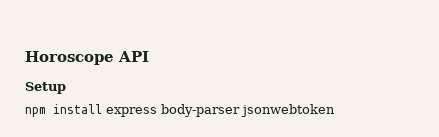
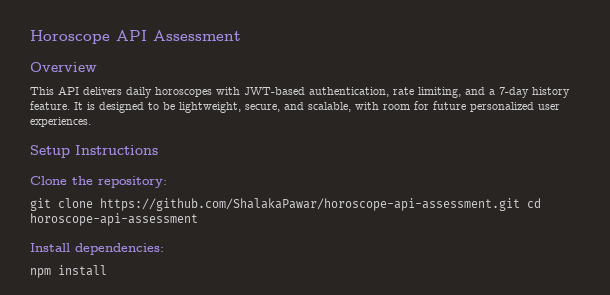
- Horoscope API
- Setup
+ Horoscope API Assessment
+ Overview
+ This API delivers daily horoscopes with JWT-based authentication, rate limiting, and a 7-day history feature. It is designed to be lightweight, secure, and scalable, with room for future personalized user experiences.
+ Setup Instructions
+ Clone the repository:
+ git clone https://github.com/ShalakaPawar/horoscope-api-assessment.git cd horoscope-api-assessment
+ Install dependencies:
- npm install express body-parser jsonwebtoken
+ npm install

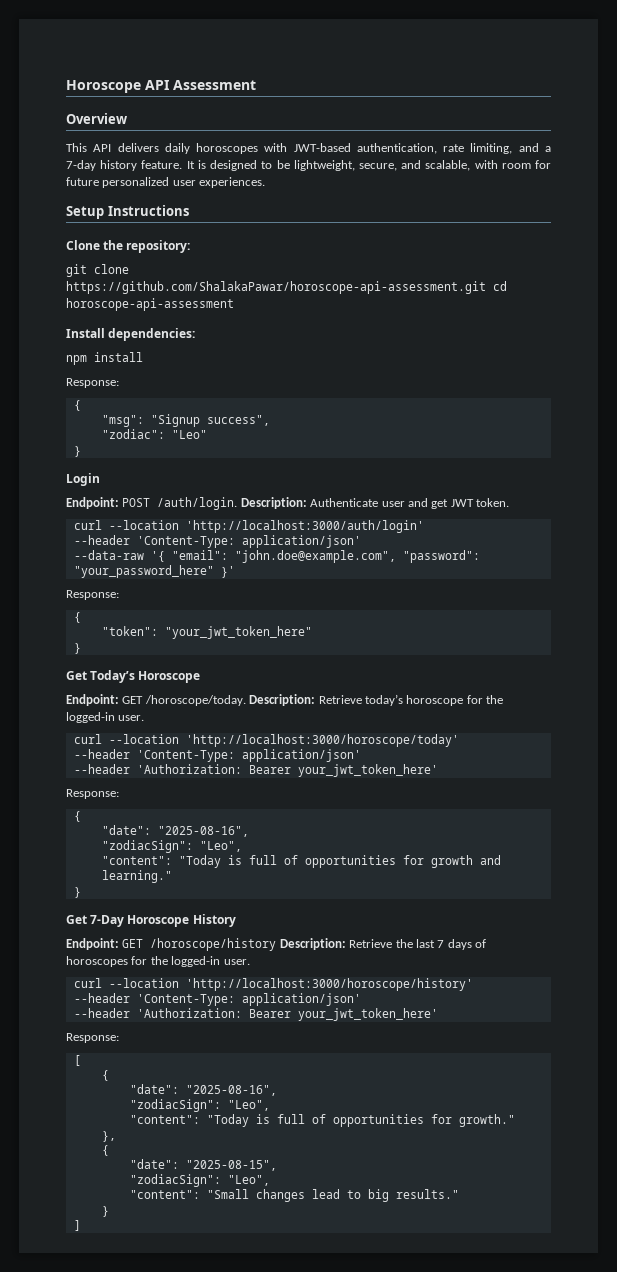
  npm install
+ Response:
+ {
+ "msg": "Signup success",
+ "zodiac": "Leo"
+ }
+ Login
+ Endpoint: POST /auth/login. Description: Authenticate user and get JWT token.
+ curl --location 'http://localhost:3000/auth/login'
+ --header 'Content-Type: application/json'
+ --data-raw '{ "email": "john.doe@example.com", "password": "your_password_here" }'
+ Response:
+ {
+ "token": "your_jwt_token_here"
+ }
+ Get Today’s Horoscope
+ Endpoint: GET /horoscope/today. Description: Retrieve today’s horoscope for the logged-in user.
+ curl --location 'http://localhost:3000/horoscope/today'
+ --header 'Content-Type: application/json'
+ --header 'Authorization: Bearer your_jwt_token_here'
+ Response:
+ {
+ "date": "2025-08-16",
+ "zodiacSign": "Leo",
+ "content": "Today is full of opportunities for growth and learning."
+ }
+ Get 7-Day Horoscope History
+ Endpoint: GET /horoscope/history Description: Retrieve the last 7 days of horoscopes for the logged-in user.
+ curl --location 'http://localhost:3000/horoscope/history'
+ --header 'Content-Type: application/json'
+ --header 'Authorization: Bearer your_jwt_token_here'
+ Response:
+ [
+ {
+ "date": "2025-08-16",
+ "zodiacSign": "Leo",
+ "content": "Today is full of opportunities for growth."
+ },
+ {
+ "date": "2025-08-15",
+ "zodiacSign": "Leo",
+ "content": "Small changes lead to big results."
+ }
+ ]

